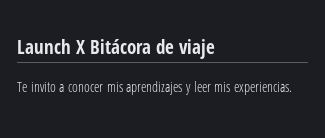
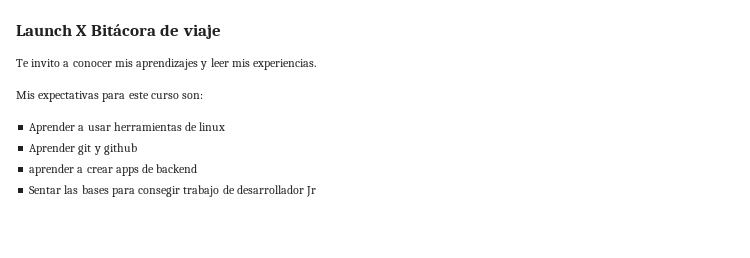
+ Mis expectativas para este curso son:
+ Aprender a usar herramientas de linux
+ Aprender git y github
+ aprender a crear apps de backend
+ Sentar las bases para consegir trabajo de desarrollador Jr

